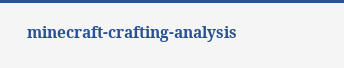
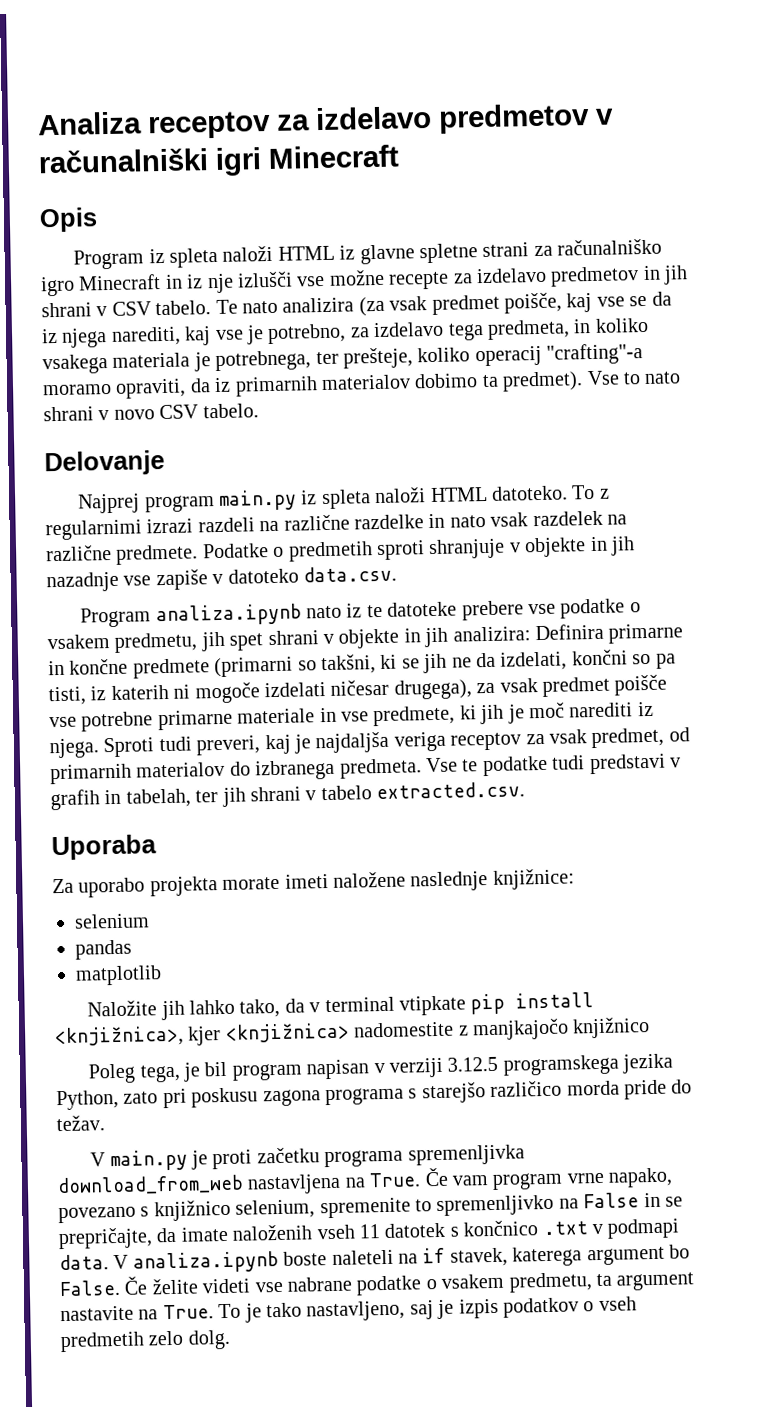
- minecraft-crafting-analysis
+ Analiza receptov za izdelavo predmetov v računalniški igri Minecraft
+ Opis
+ Program iz spleta naloži HTML iz glavne spletne strani za računalniško igro Minecraft in iz nje izlušči vse možne recepte za izdelavo predmetov in jih shrani v CSV tabelo. Te nato analizira (za vsak predmet poišče, kaj vse se da iz njega narediti, kaj vse je potrebno, za izdelavo tega predmeta, in koliko vsakega materiala je potrebnega, ter prešteje, koliko operacij "crafting"-a moramo opraviti, da iz primarnih materialov dobimo ta predmet). Vse to nato shrani v novo CSV tabelo.
+ Delovanje
+ Najprej program main.py iz spleta naloži HTML datoteko. To z regularnimi izrazi razdeli na različne razdelke in nato vsak razdelek na različne predmete. Podatke o predmetih sproti shranjuje v objekte in jih nazadnje vse zapiše v datoteko data.csv.
+ Program analiza.ipynb nato iz te datoteke prebere vse podatke o vsakem predmetu, jih spet shrani v objekte in jih analizira: Definira primarne in končne predmete (primarni so takšni, ki se jih ne da izdelati, končni so pa tisti, iz katerih ni mogoče izdelati ničesar drugega), za vsak predmet poišče vse potrebne primarne materiale in vse predmete, ki jih je moč narediti iz njega. Sproti tudi preveri, kaj je najdaljša veriga receptov za vsak predmet, od primarnih materialov do izbranega predmeta. Vse te podatke tudi predstavi v grafih in tabelah, ter jih shrani v tabelo extracted.csv.
+ Uporaba
+ Za uporabo projekta morate imeti naložene naslednje knjižnice:
+ selenium
+ pandas
+ matplotlib
+ Naložite jih lahko tako, da v terminal vtipkate pip install <knjižnica>, kjer <knjižnica> nadomestite z manjkajočo knjižnico
+ Poleg tega, je bil program napisan v verziji 3.12.5 programskega jezika Python, zato pri poskusu zagona programa s starejšo različico morda pride do težav.
+ V main.py je proti začetku programa spremenljivka download_from_web nastavljena na True. Če vam program vrne napako, povezano s knjižnico selenium, spremenite to spremenljivko na False in se prepričajte, da imate naloženih vseh 11 datotek s končnico .txt v podmapi data. V analiza.ipynb boste naleteli na if stavek, katerega argument bo False. Če želite videti vse nabrane podatke o vsakem predmetu, ta argument nastavite na True. To je tako nastavljeno, saj je izpis podatkov o vseh predmetih zelo dolg.

